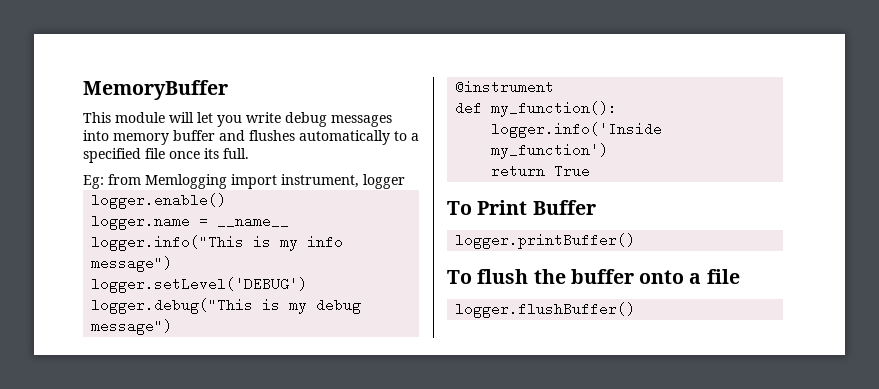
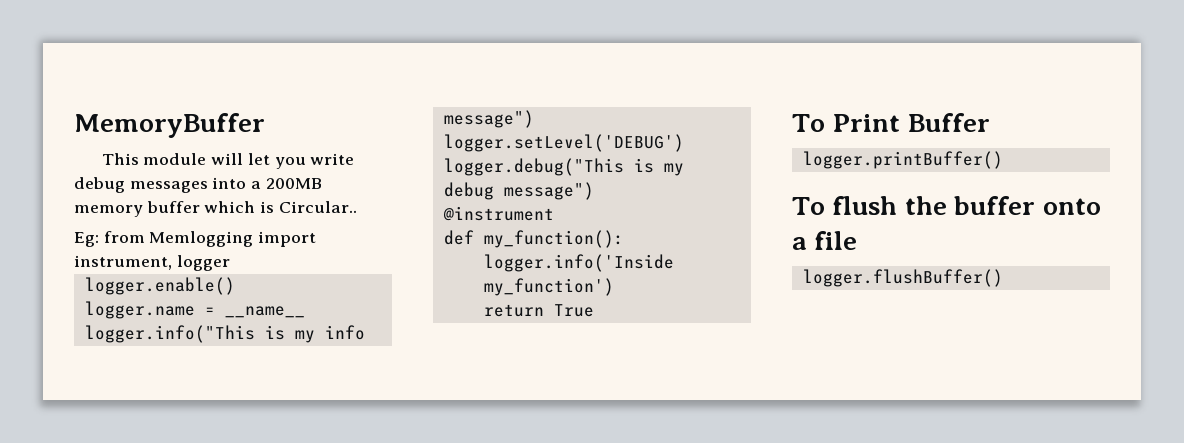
- This module will let you write debug messages into memory buffer and flushes automatically to a specified file once its full.
+ This module will let you write debug messages into a 200MB memory buffer which is Circular..

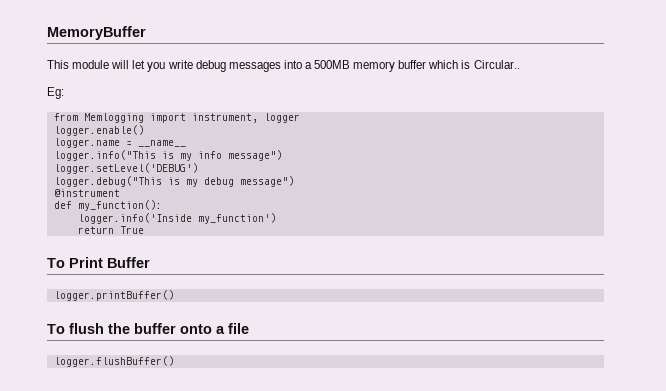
- This module will let you write debug messages into a 200MB memory buffer which is Circular..
+ This module will let you write debug messages into a 500MB memory buffer which is Circular..
- Eg: from Memlogging import instrument, logger
+ Eg:
+ from Memlogging import instrument, logger

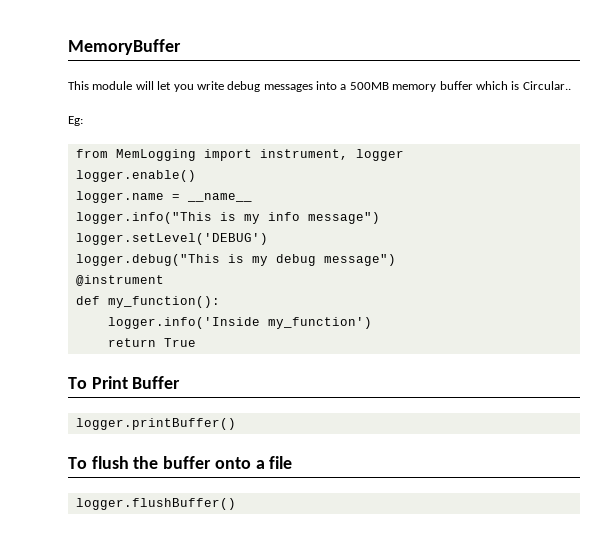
- from Memlogging import instrument, logger
+ from MemLogging import instrument, logger

